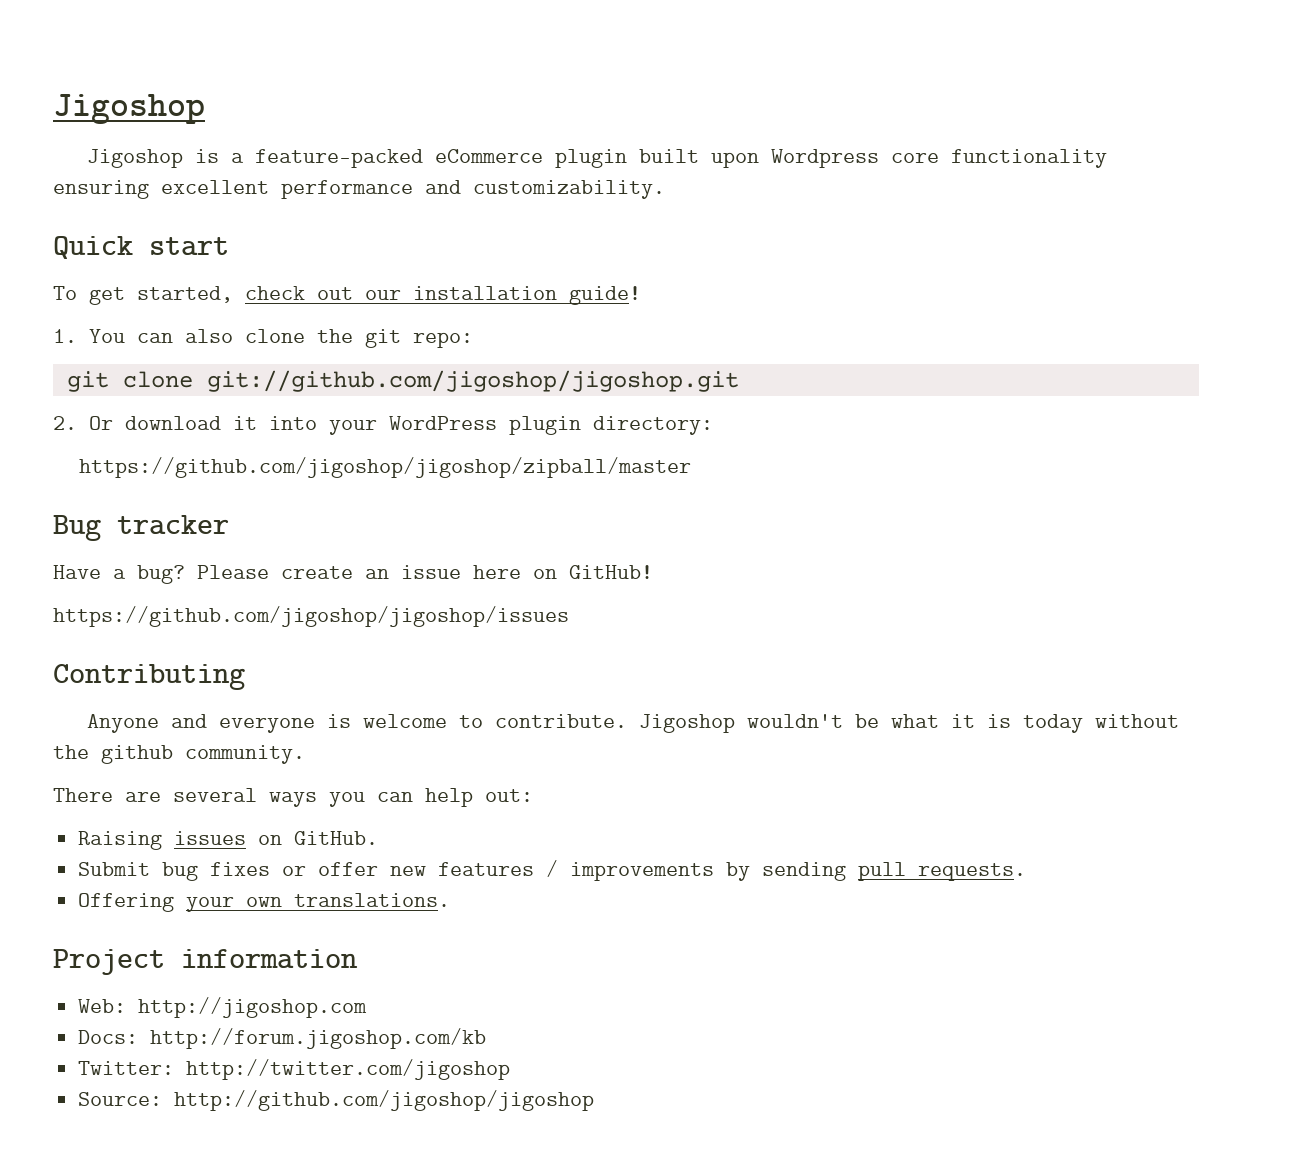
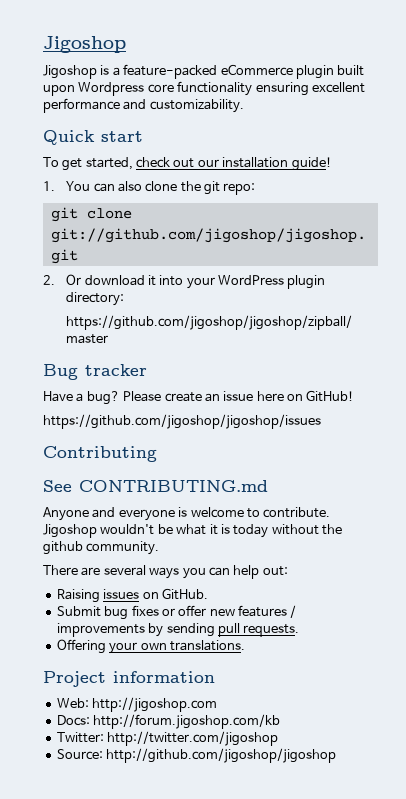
+ See CONTRIBUTING.md

